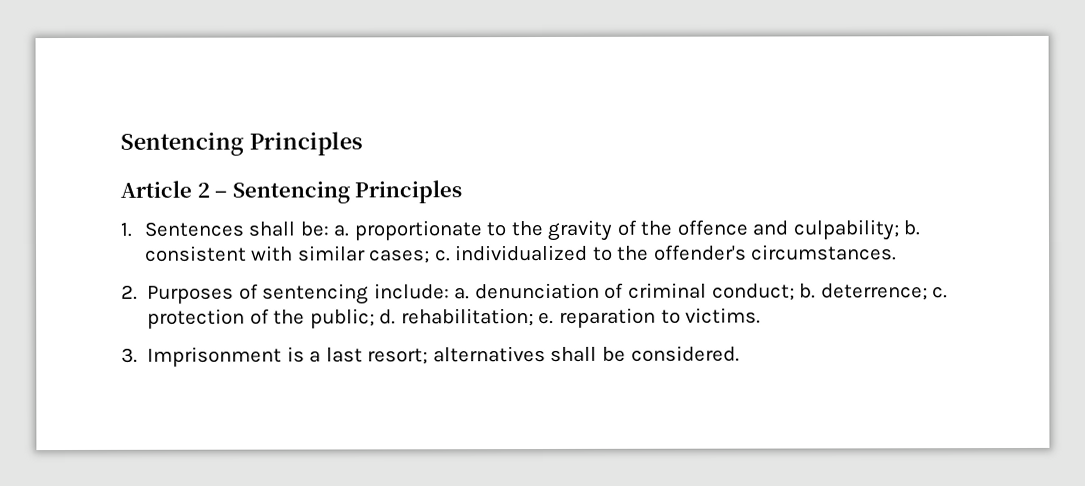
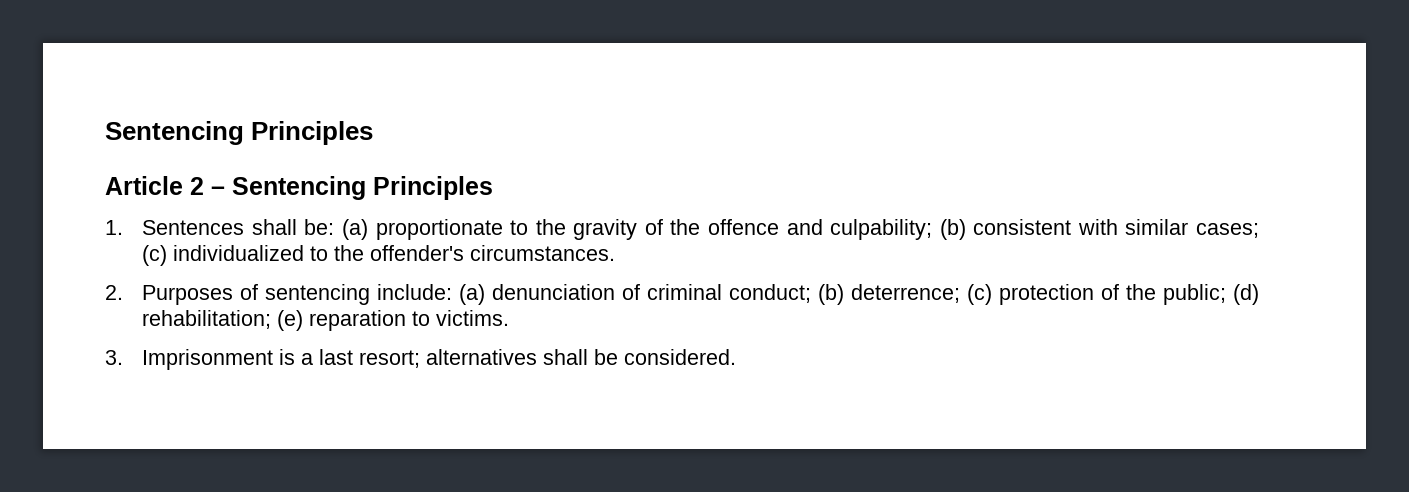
- 1. Sentences shall be: a. proportionate to the gravity of the offence and culpability; b. consistent with similar cases; c. individualized to the offender's circumstances.
+ 1. Sentences shall be: (a) proportionate to the gravity of the offence and culpability; (b) consistent with similar cases; (c) individualized to the offender's circumstances.
- 2. Purposes of sentencing include: a. denunciation of criminal conduct; b. deterrence; c. protection of the public; d. rehabilitation; e. reparation to victims.
+ 2. Purposes of sentencing include: (a) denunciation of criminal conduct; (b) deterrence; (c) protection of the public; (d) rehabilitation; (e) reparation to victims.

